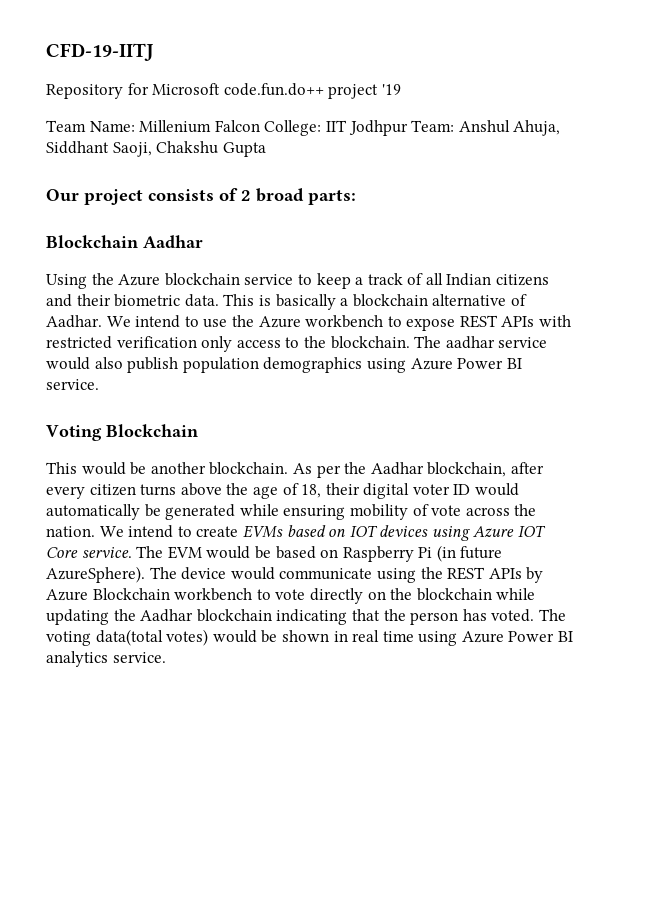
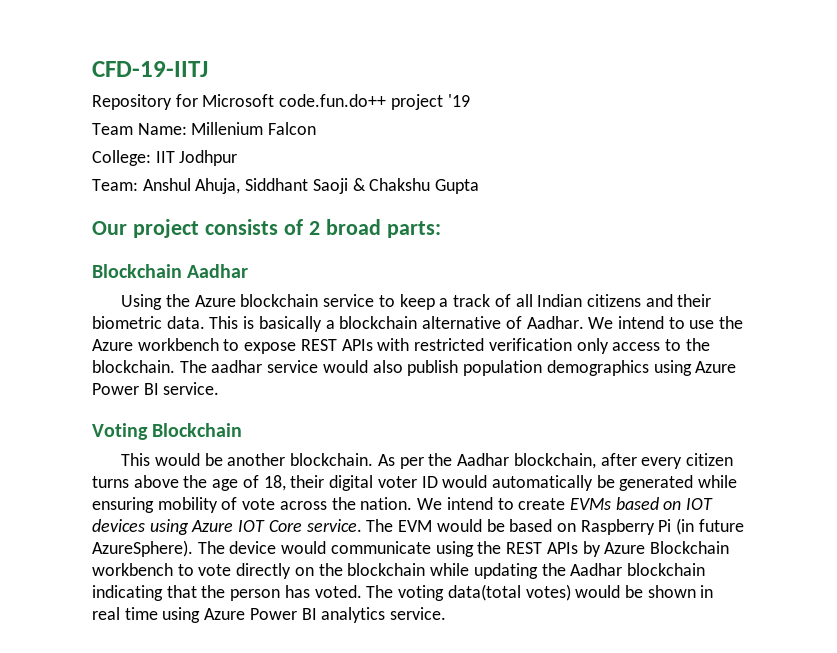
- Team Name: Millenium Falcon College: IIT Jodhpur Team: Anshul Ahuja, Siddhant Saoji, Chakshu Gupta
+ Team Name: Millenium Falcon
+ College: IIT Jodhpur
+ Team: Anshul Ahuja, Siddhant Saoji & Chakshu Gupta

